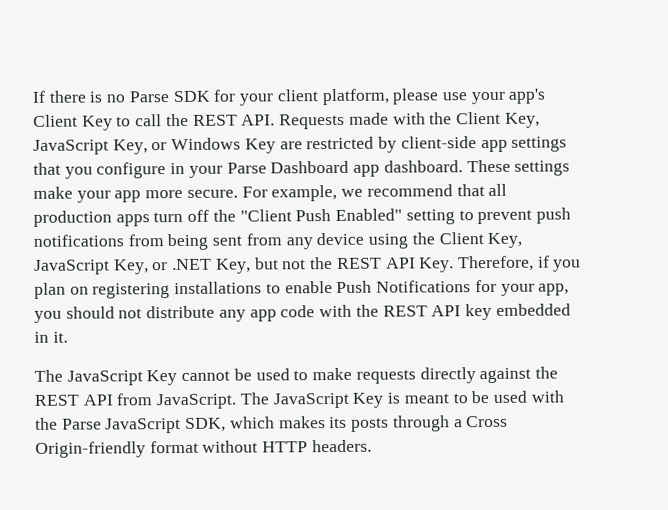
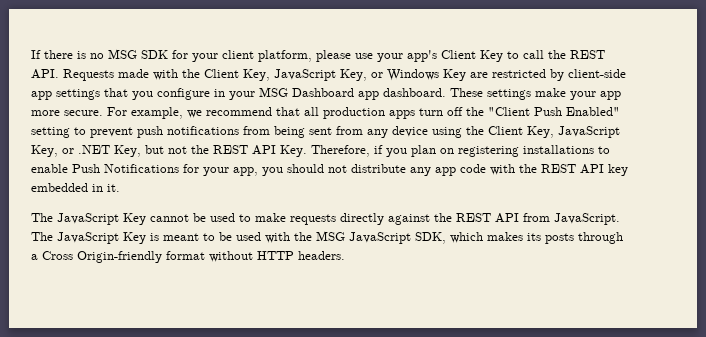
- If there is no Parse SDK for your client platform, please use your app's Client Key to call the REST API. Requests made with the Client Key, JavaScript Key, or Windows Key are restricted by client-side app settings that you configure in your Parse Dashboard app dashboard.
+ If there is no MSG SDK for your client platform, please use your app's Client Key to call the REST API. Requests made with the Client Key, JavaScript Key, or Windows Key are restricted by client-side app settings that you configure in your MSG Dashboard app dashboard.
- The JavaScript Key is meant to be used with the Parse JavaScript SDK, which makes its posts through a Cross Origin-friendly format without HTTP headers.
+ The JavaScript Key is meant to be used with the MSG JavaScript SDK, which makes its posts through a Cross Origin-friendly format without HTTP headers.

